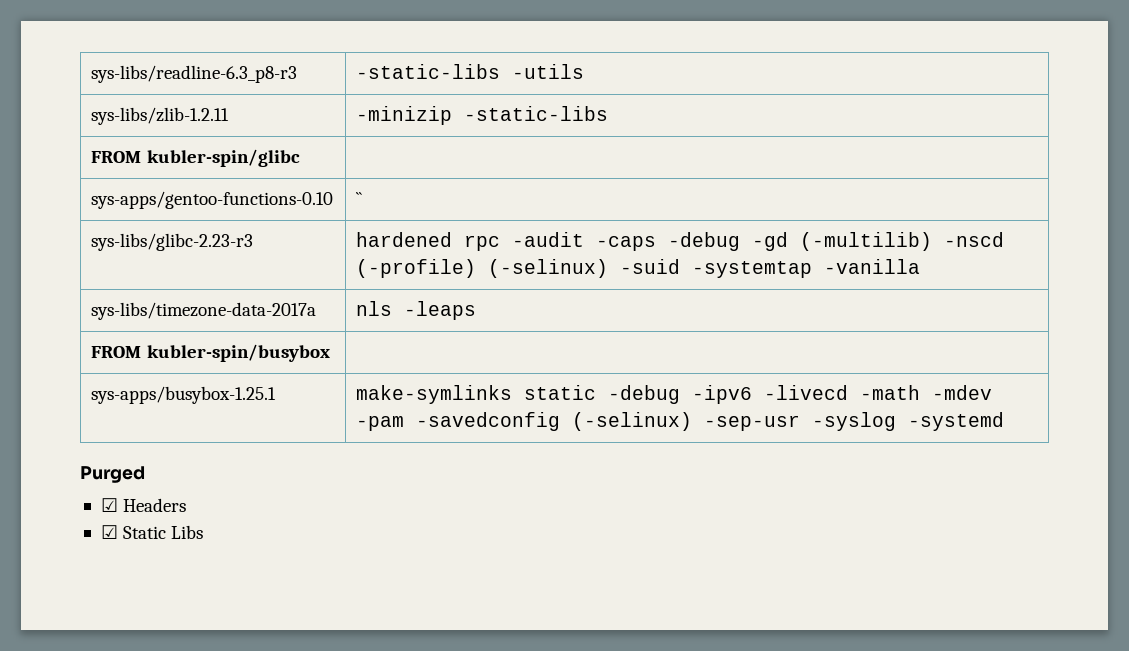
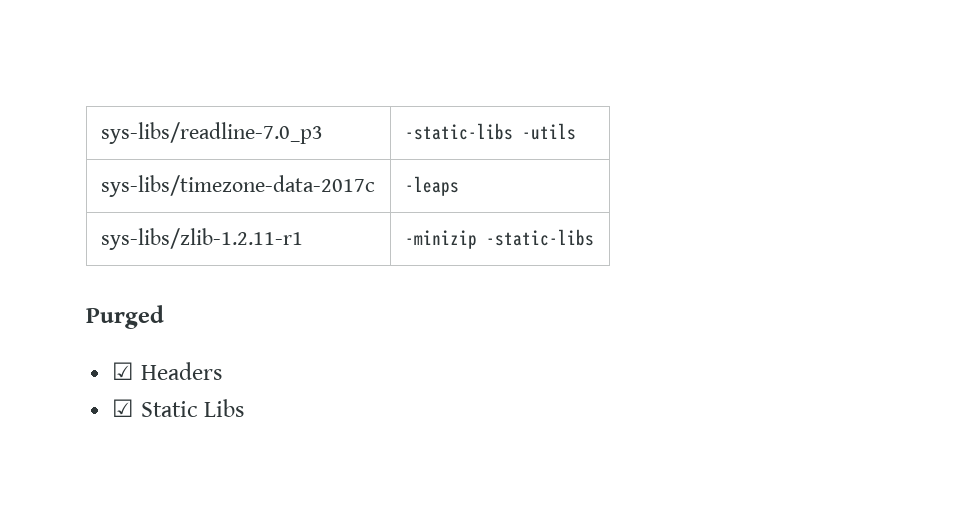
- sys-libs/readline-6.3_p8-r3 | -static-libs -utils
+ sys-libs/readline-7.0_p3 | -static-libs -utils
- sys-libs/zlib-1.2.11 | -minizip -static-libs
+ sys-libs/timezone-data-2017c | -leaps
+ sys-libs/zlib-1.2.11-r1 | -minizip -static-libs
- FROM kubler-spin/glibc |
- sys-apps/gentoo-functions-0.10 | ``
- sys-libs/glibc-2.23-r3 | hardened rpc -audit -caps -debug -gd (-multilib) -nscd (-profile) (-selinux) -suid -systemtap -vanilla
- sys-libs/timezone-data-2017a | nls -leaps
- FROM kubler-spin/busybox |
- sys-apps/busybox-1.25.1 | make-symlinks static -debug -ipv6 -livecd -math -mdev -pam -savedconfig (-selinux) -sep-usr -syslog -systemd

